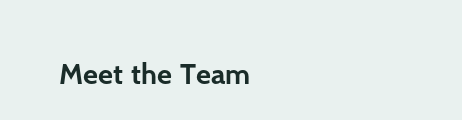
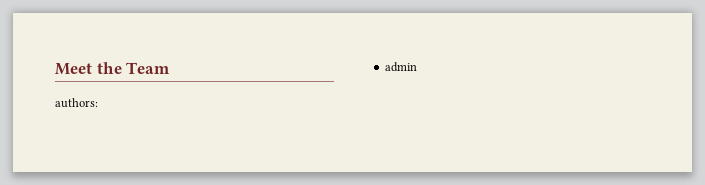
+ authors:
+ admin

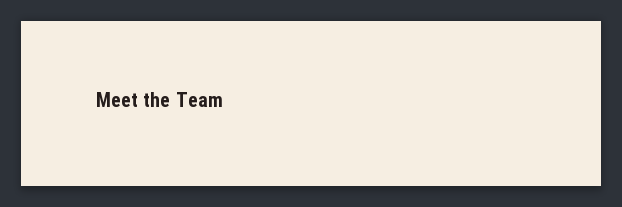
- authors:
- admin

